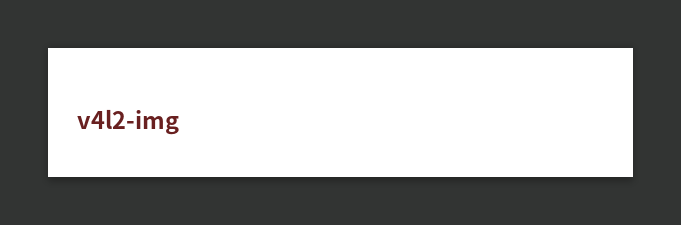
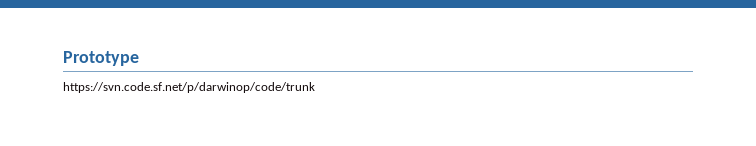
- v4l2-img
+ Prototype
+ https://svn.code.sf.net/p/darwinop/code/trunk

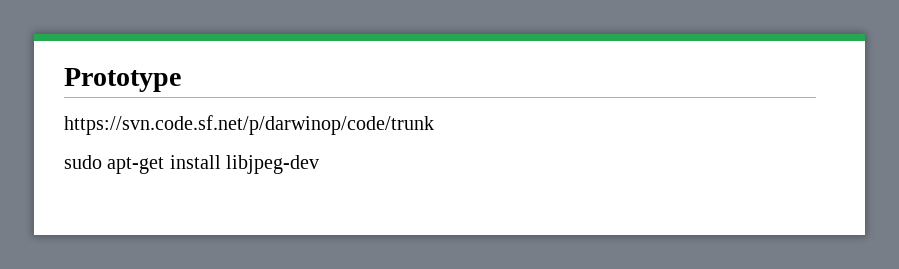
+ sudo apt-get install libjpeg-dev

